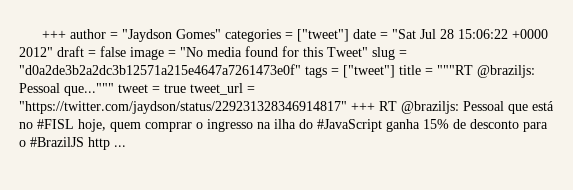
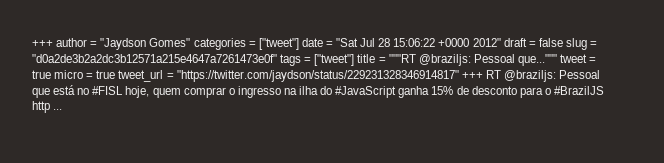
- +++ author = "Jaydson Gomes" categories = ["tweet"] date = "Sat Jul 28 15:06:22 +0000 2012" draft = false image = "No media found for this Tweet" slug = "d0a2de3b2a2dc3b12571a215e4647a7261473e0f" tags = ["tweet"] title = """RT @braziljs:
+ +++ author = "Jaydson Gomes" categories = ["tweet"] date = "Sat Jul 28 15:06:22 +0000 2012" draft = false slug = "d0a2de3b2a2dc3b12571a215e4647a7261473e0f" tags = ["tweet"] title = """RT @braziljs:
- Pessoal que...""" tweet = true tweet_url = "https://twitter.com/jaydson/status/229231328346914817" +++ RT @braziljs:
+ Pessoal que...""" tweet = true micro = true tweet_url = "https://twitter.com/jaydson/status/229231328346914817" +++ RT @braziljs:

